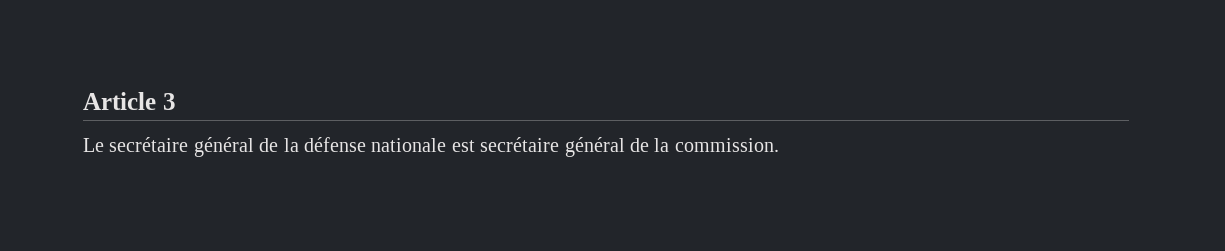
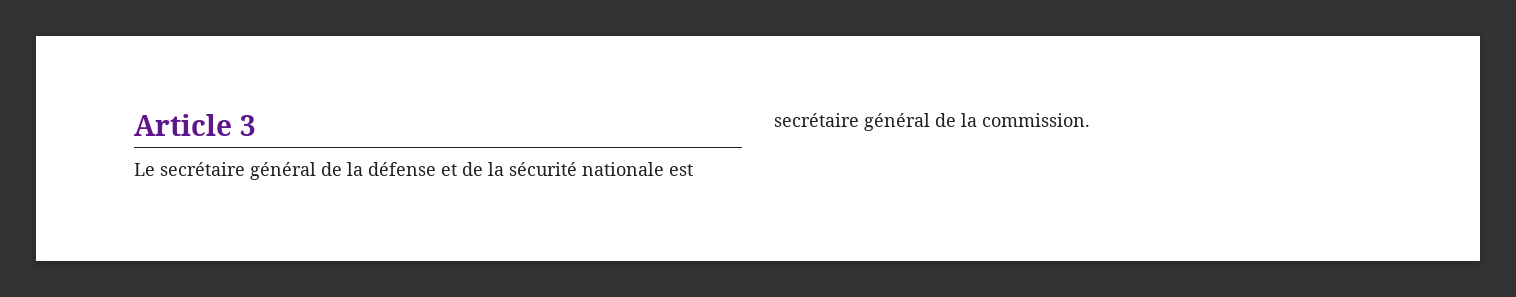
- Le secrétaire général de la défense nationale est secrétaire général de la commission.
+ Le secrétaire général de la défense et de la sécurité nationale est secrétaire général de la commission.

